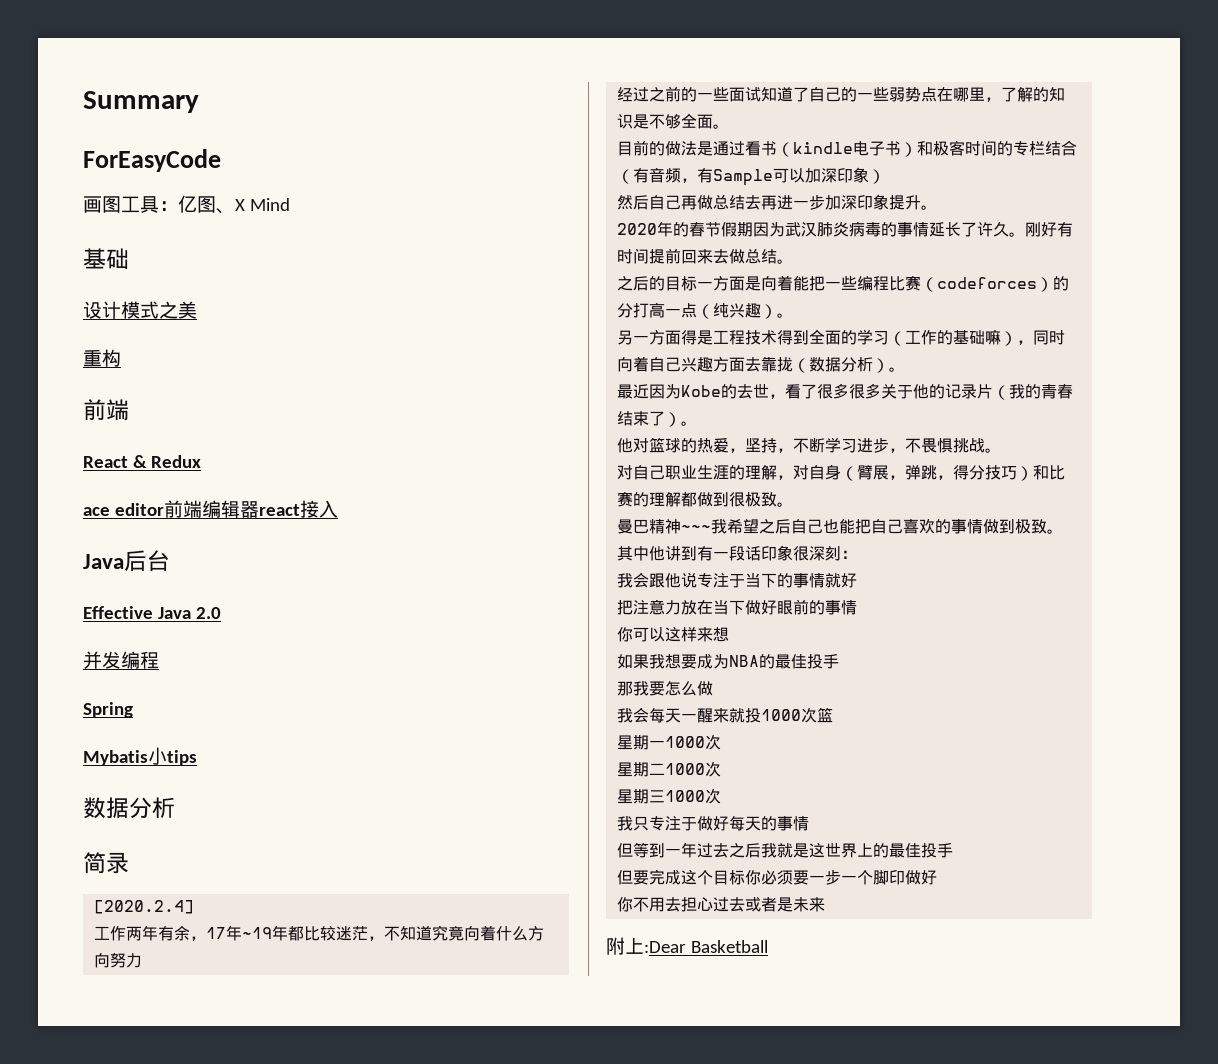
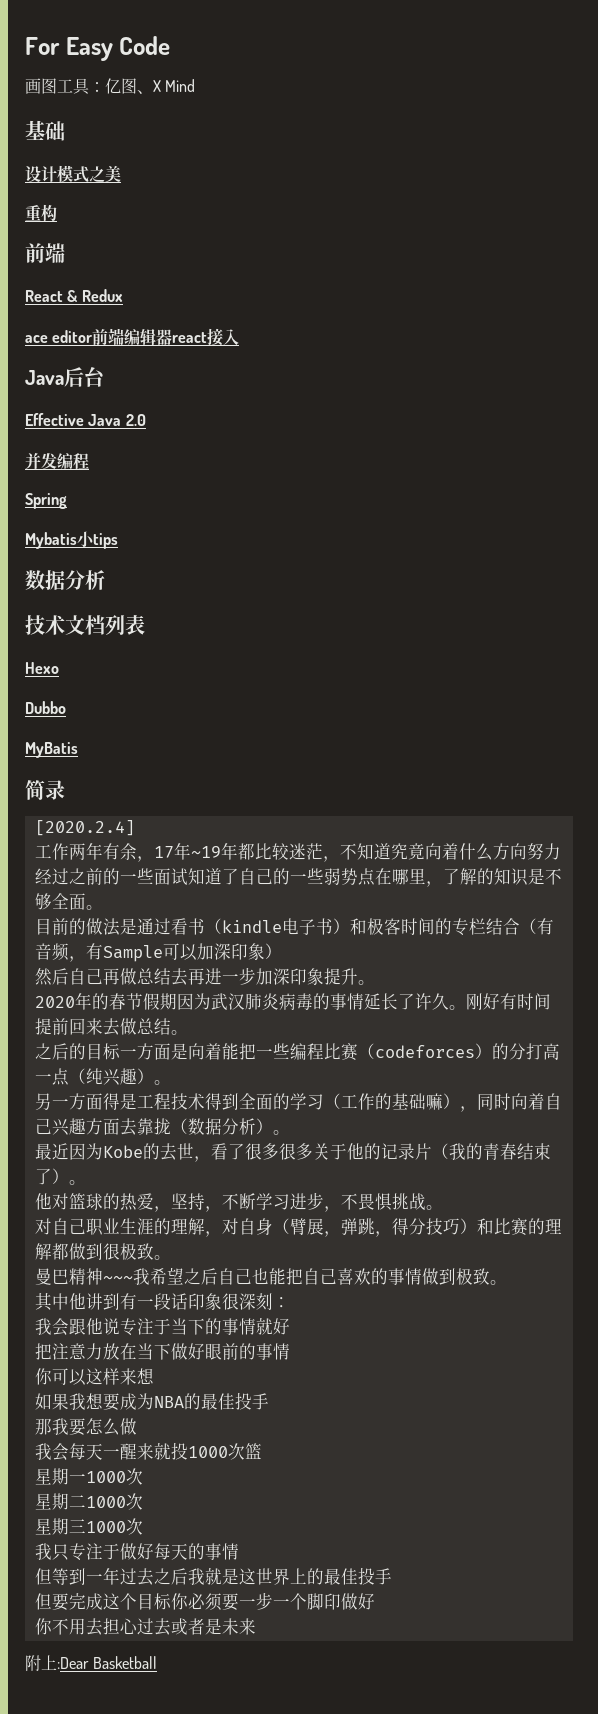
- Summary
- ForEasyCode
+ For Easy Code
+ 技术文档列表
+ Hexo
+ Dubbo
+ MyBatis

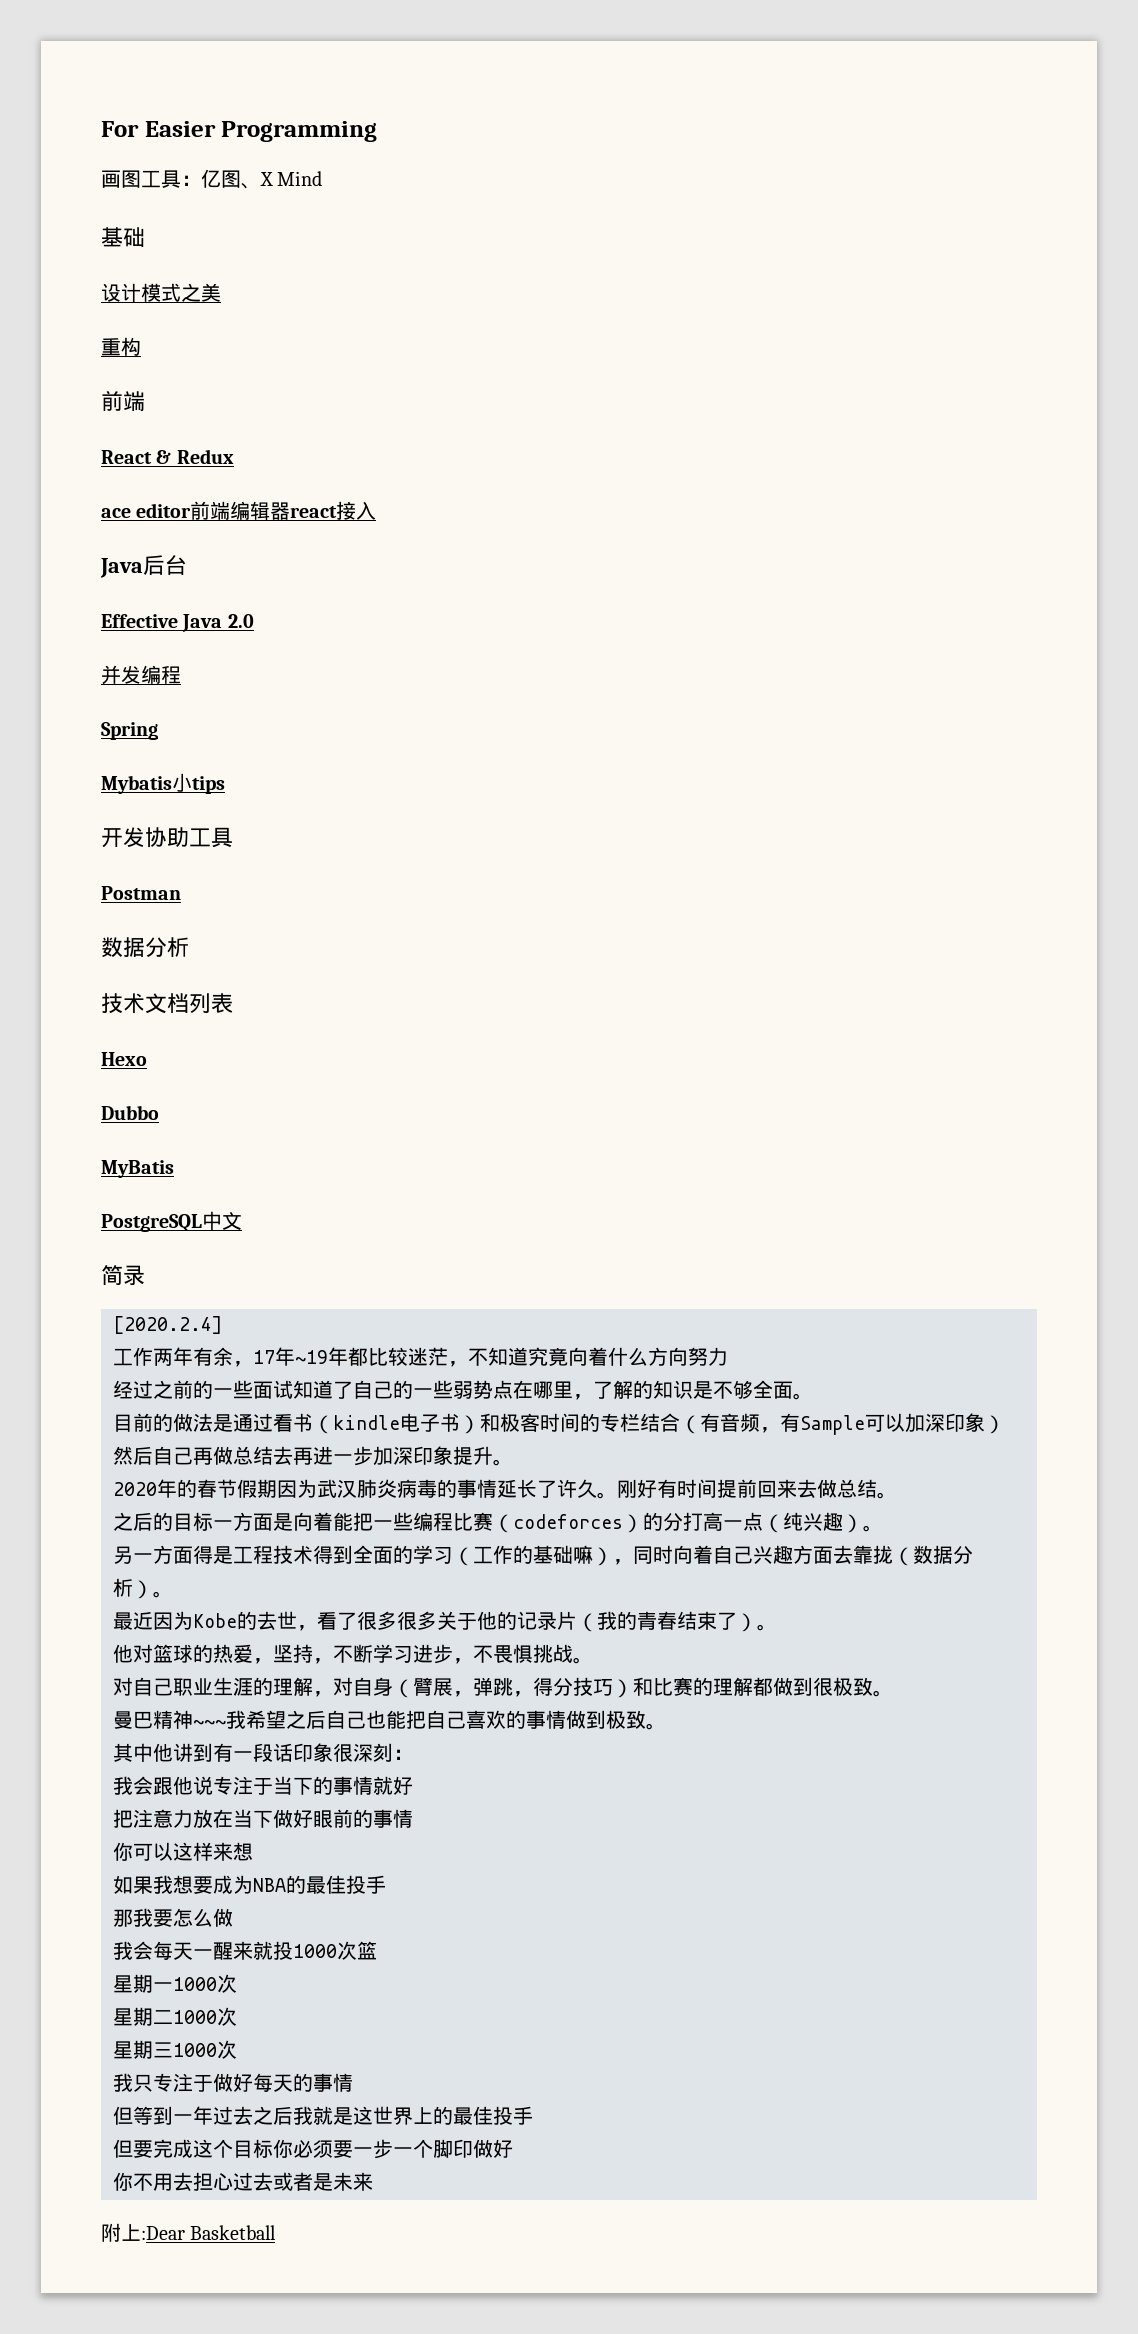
- For Easy Code
+ For Easier Programming
+ 开发协助工具
+ Postman
+ PostgreSQL中文

